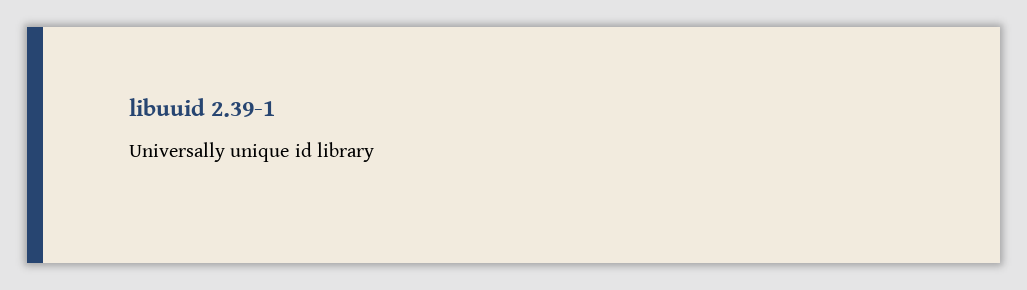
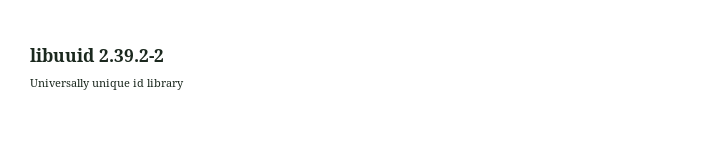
- libuuid 2.39-1
+ libuuid 2.39.2-2

